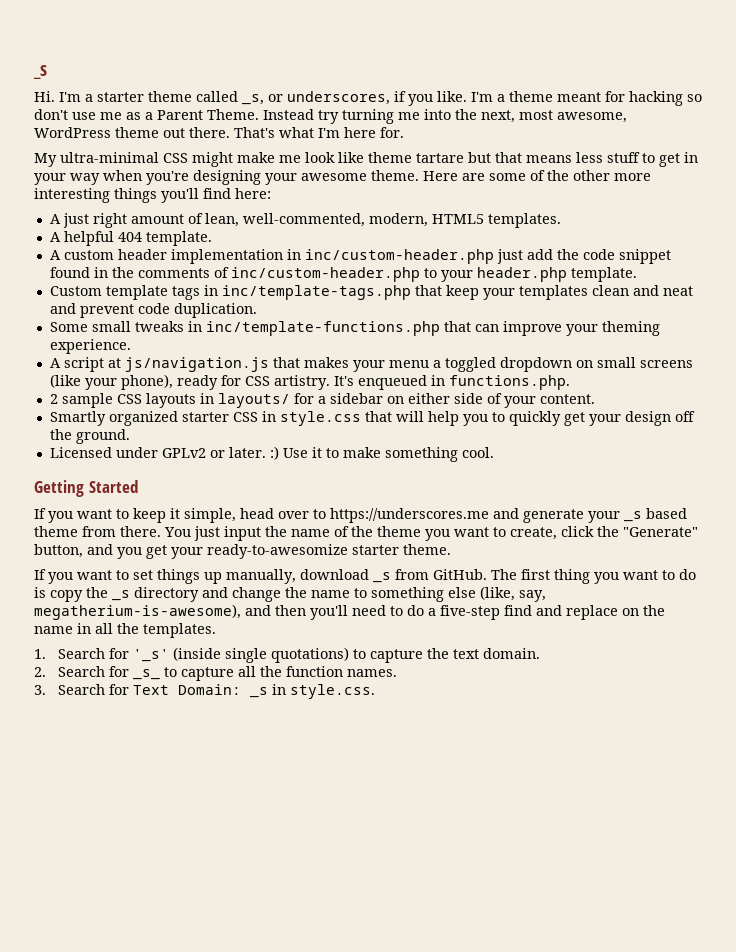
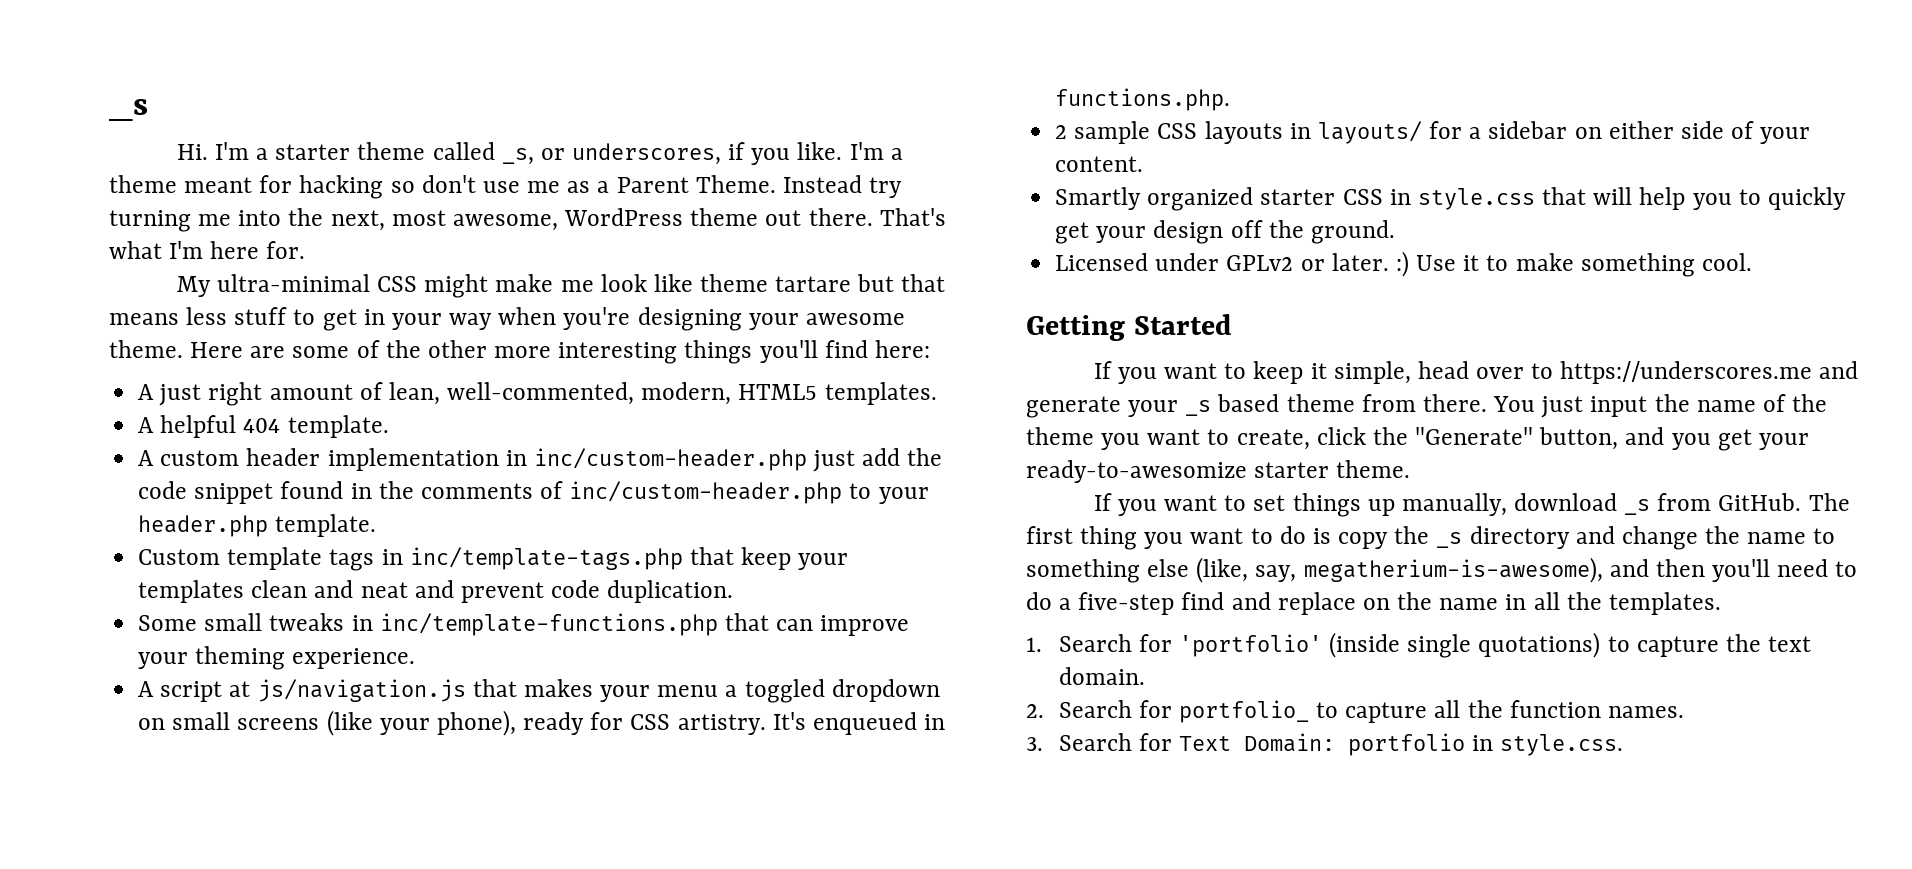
- 1. Search for '_s' (inside single quotations) to capture the text domain.
+ 1. Search for 'portfolio' (inside single quotations) to capture the text domain.
- 2. Search for _s_ to capture all the function names.
+ 2. Search for portfolio_ to capture all the function names.
- 3. Search for Text Domain: _s in style.css.
+ 3. Search for Text Domain: portfolio in style.css.

